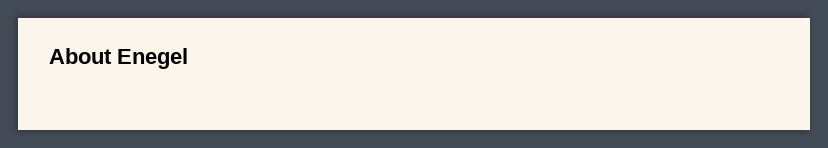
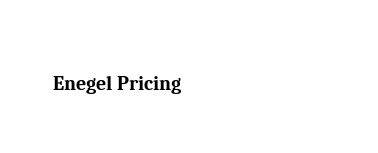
- About Enegel
+ Enegel Pricing

